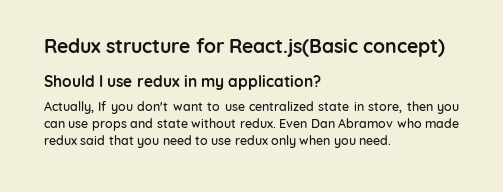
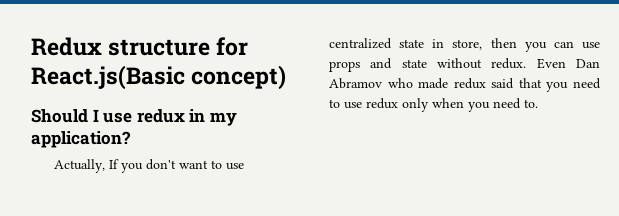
- Even Dan Abramov who made redux said that you need to use redux only when you need.
+ Even Dan Abramov who made redux said that you need to use redux only when you need to.

